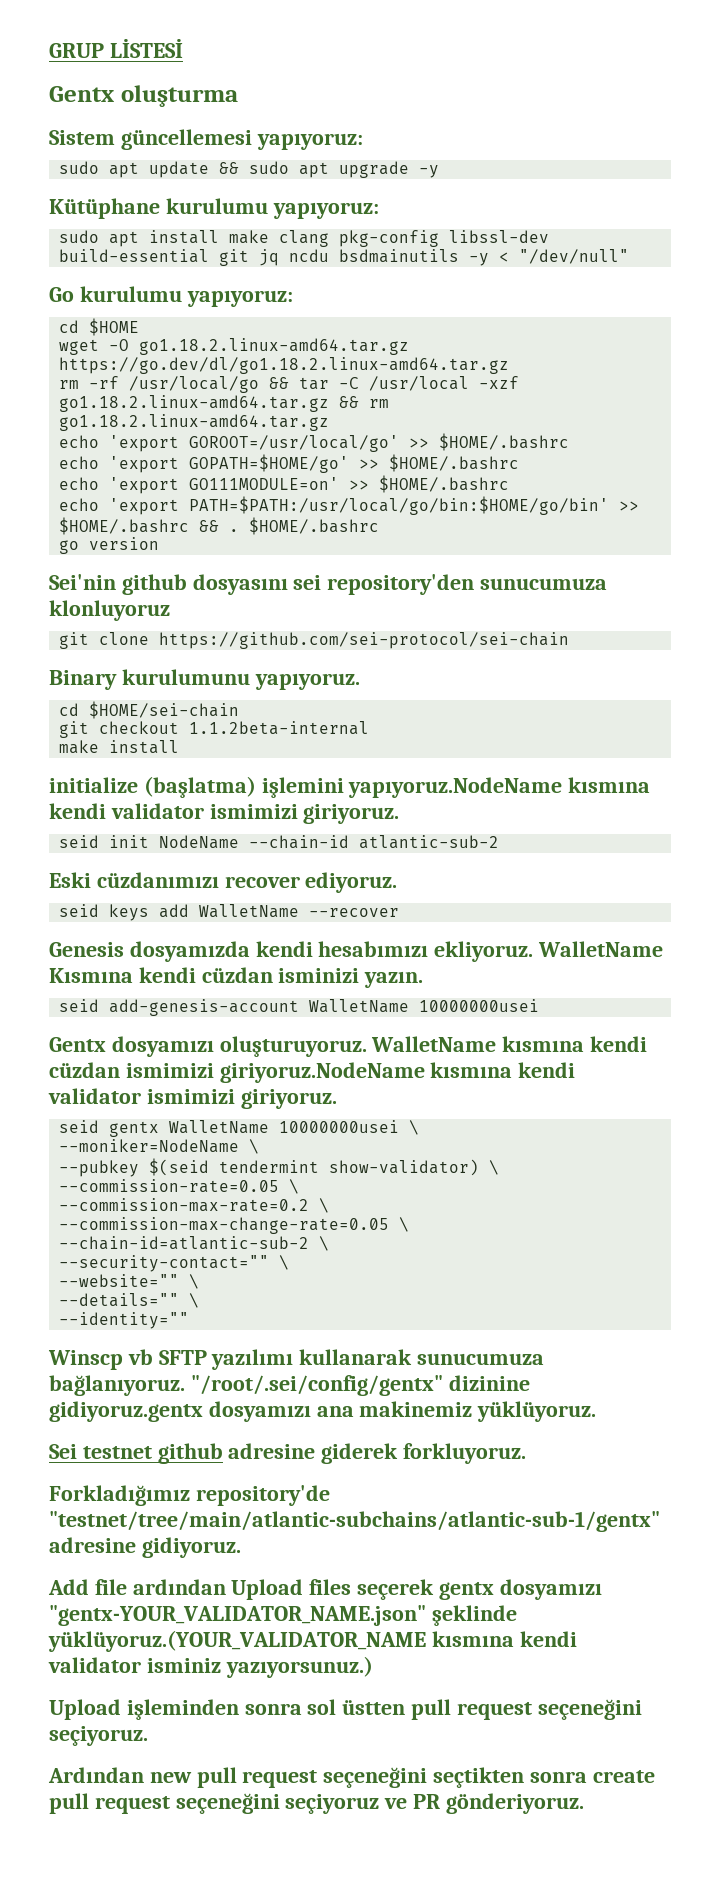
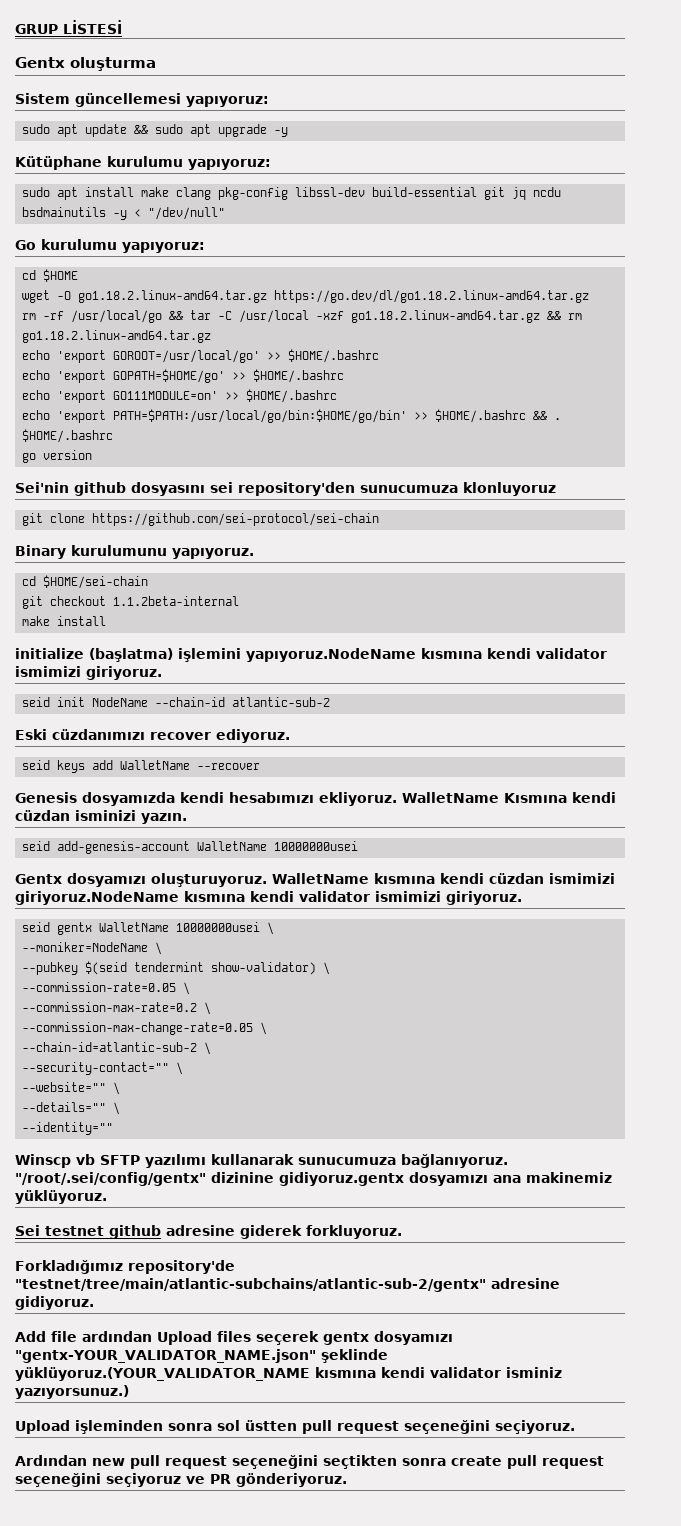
- Forkladığımız repository'de "testnet/tree/main/atlantic-subchains/atlantic-sub-1/gentx" adresine gidiyoruz.
+ Forkladığımız repository'de "testnet/tree/main/atlantic-subchains/atlantic-sub-2/gentx" adresine gidiyoruz.

